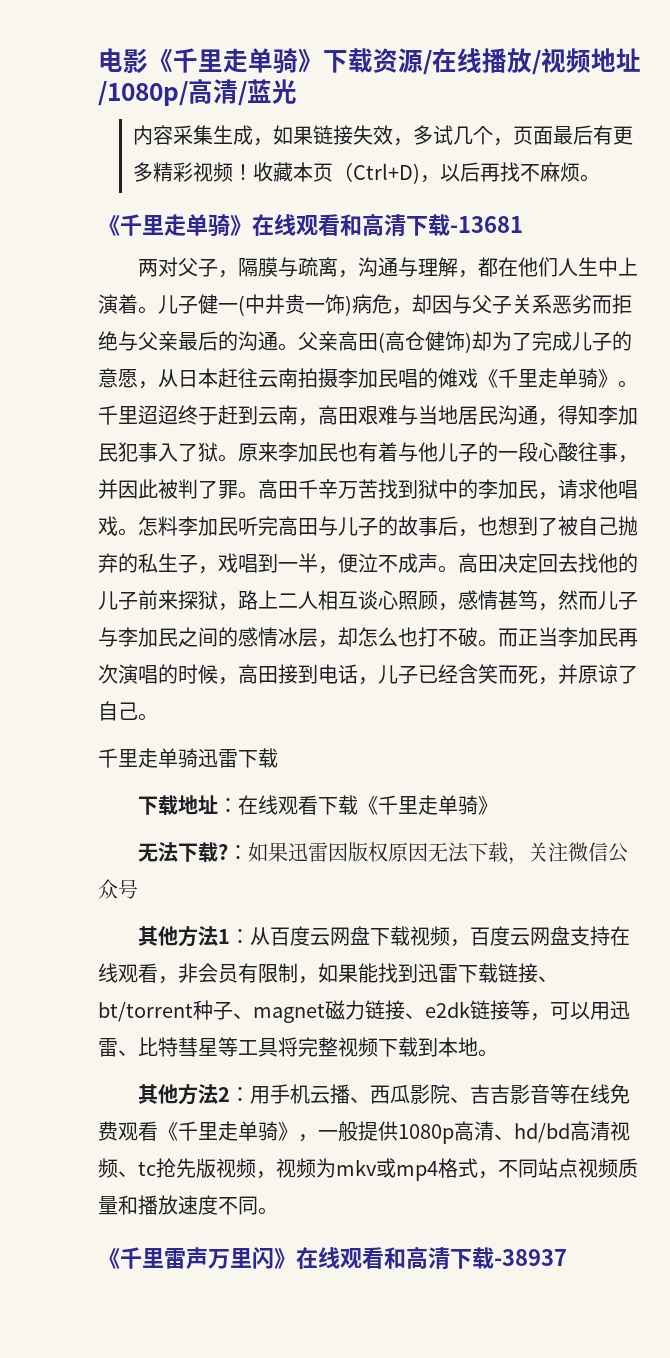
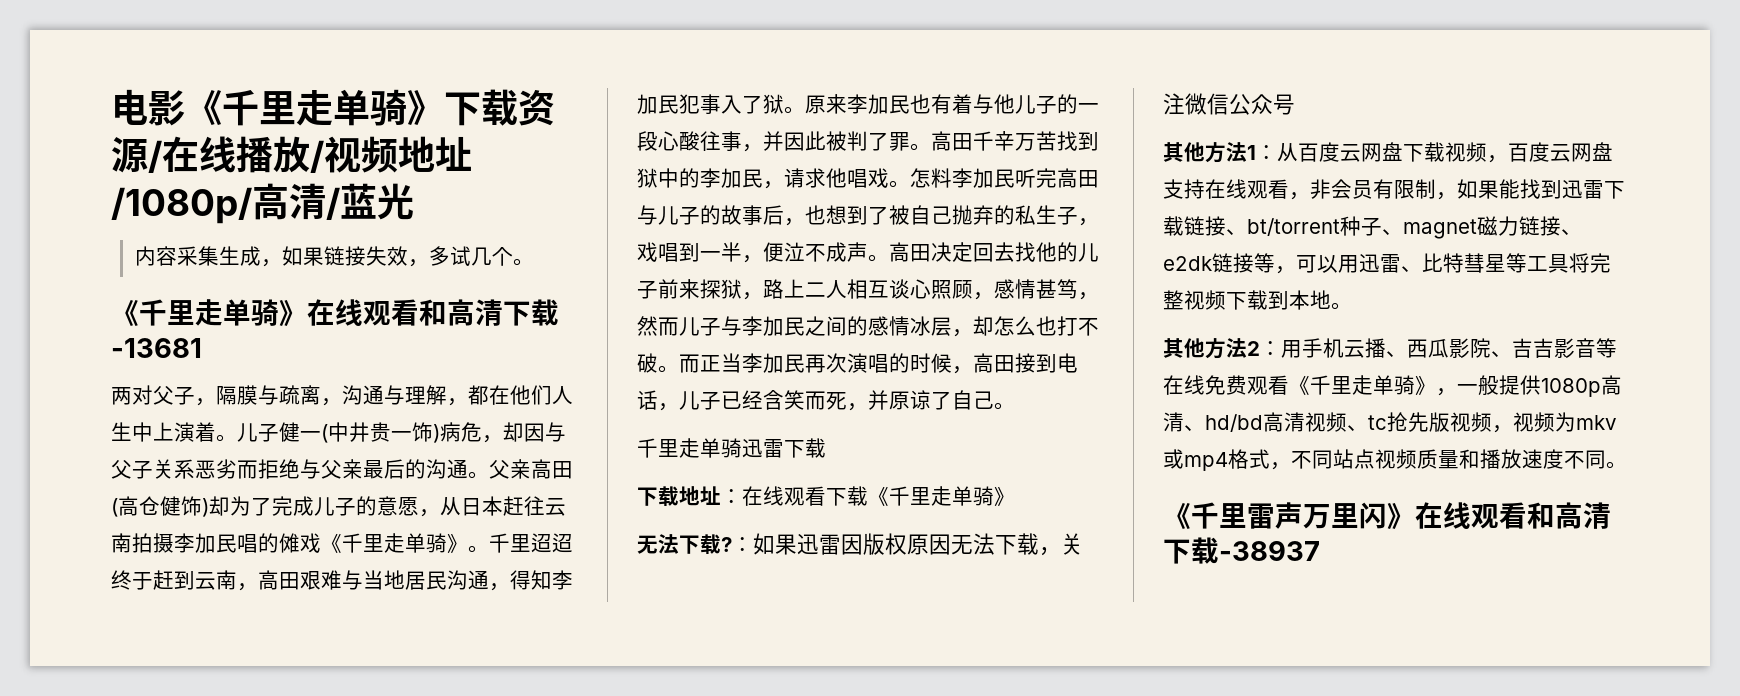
- 内容采集生成，如果链接失效，多试几个，页面最后有更多精彩视频！收藏本页（Ctrl+D)，以后再找不麻烦。
+ 内容采集生成，如果链接失效，多试几个。

